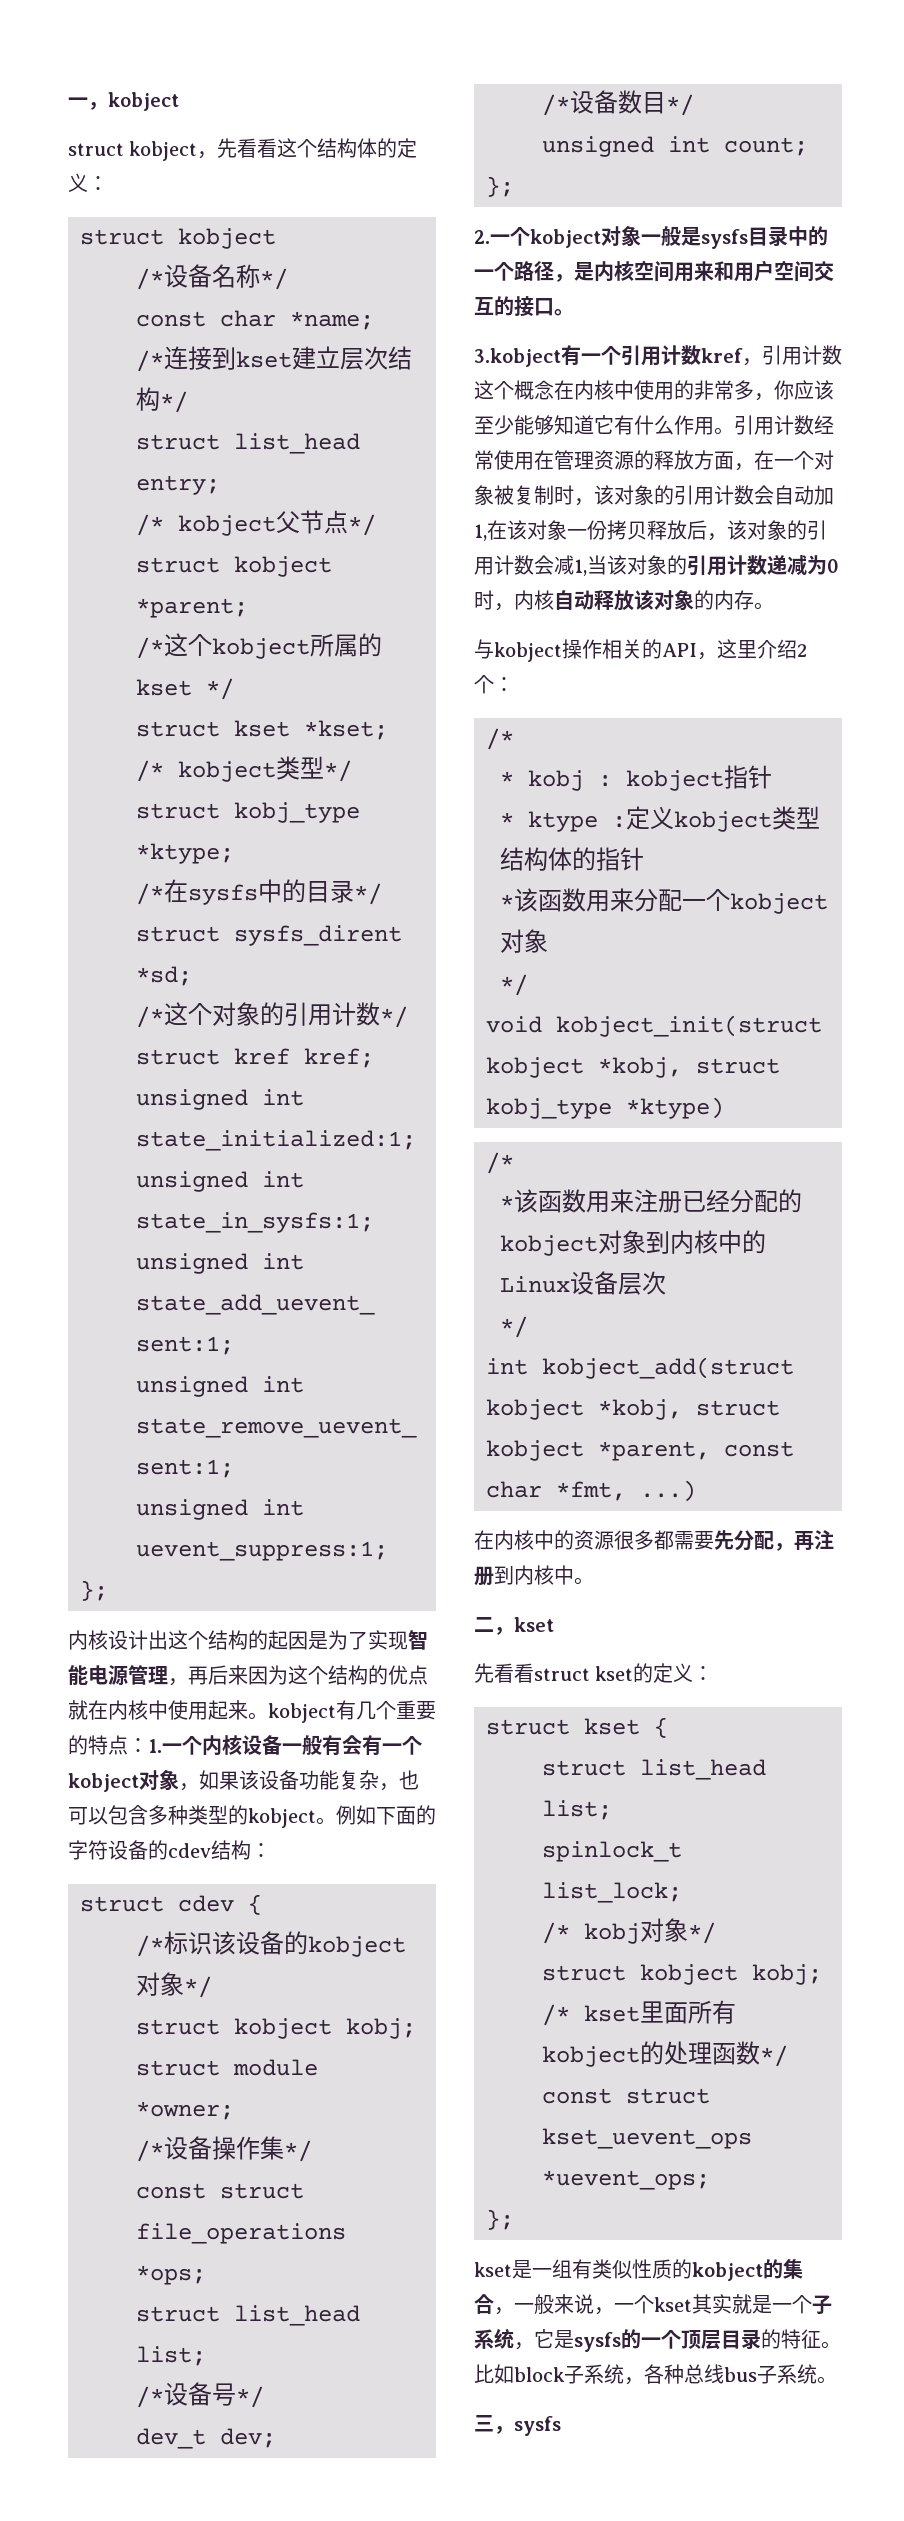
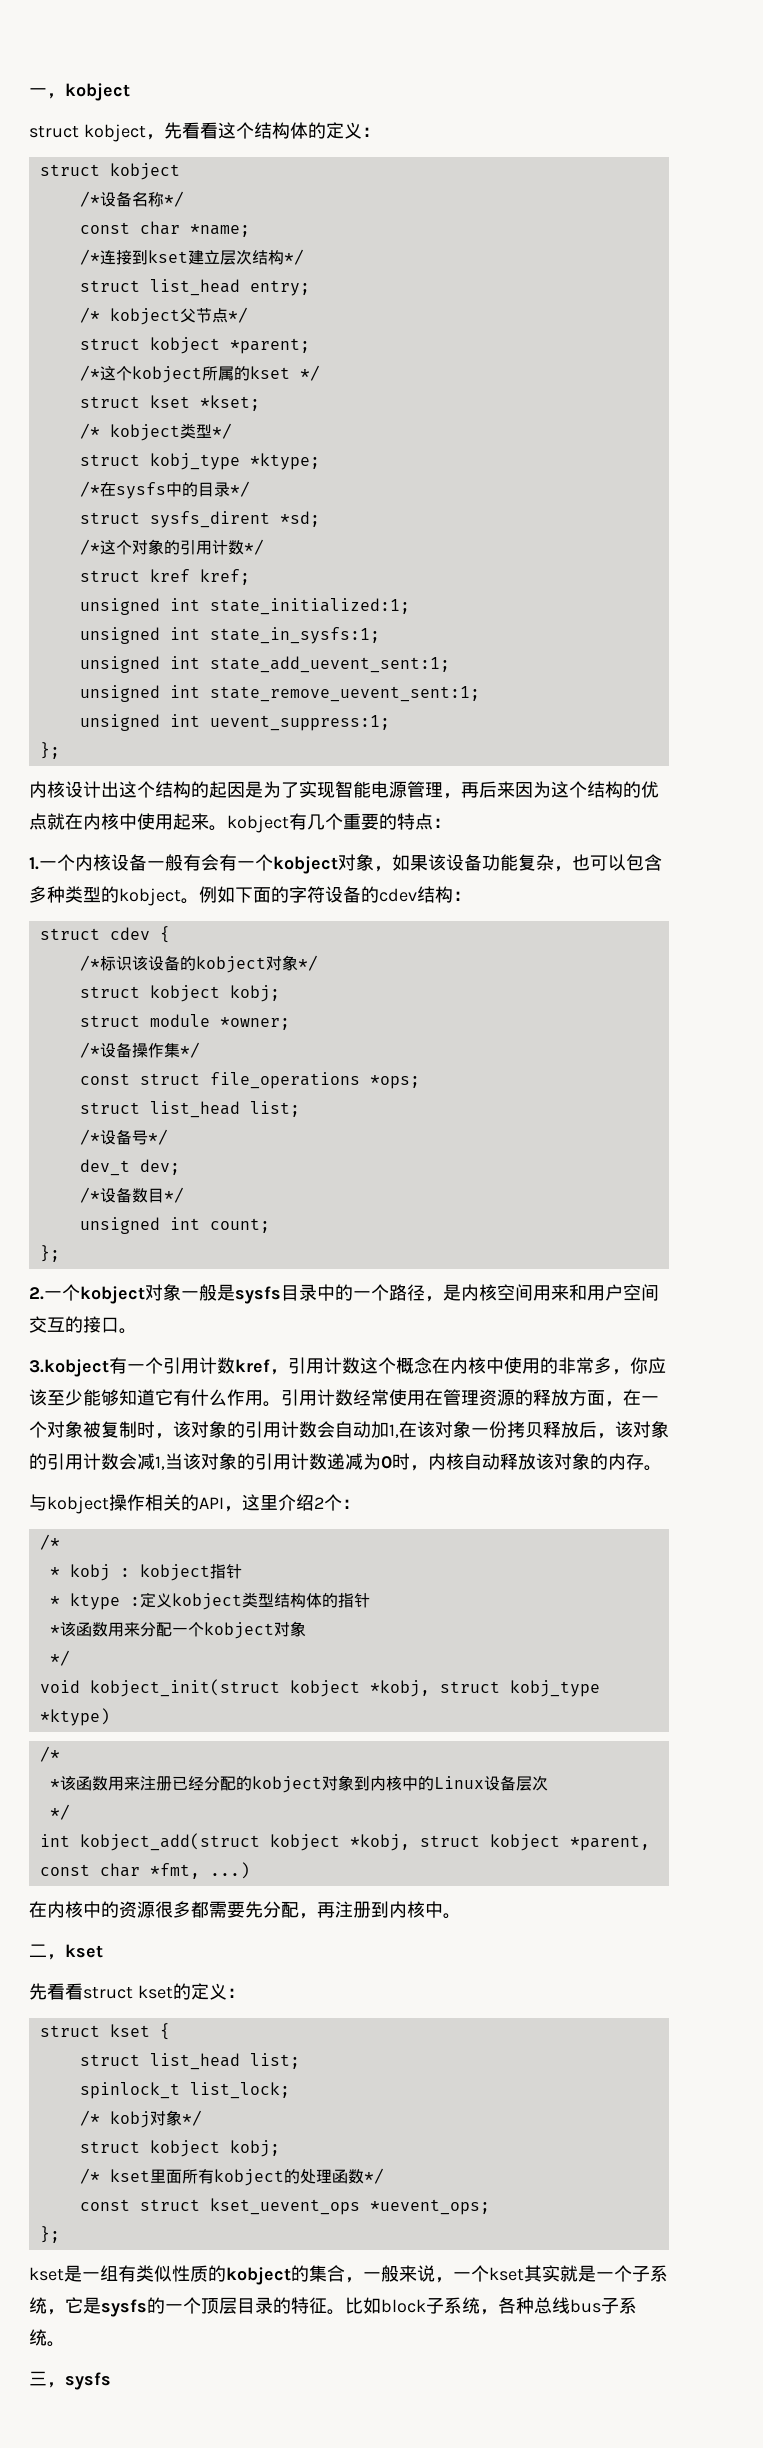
- 内核设计出这个结构的起因是为了实现智能电源管理，再后来因为这个结构的优点就在内核中使用起来。kobject有几个重要的特点：1.一个内核设备一般有会有一个kobject对象，如果该设备功能复杂，也可以包含多种类型的kobject。
+ 内核设计出这个结构的起因是为了实现智能电源管理，再后来因为这个结构的优点就在内核中使用起来。kobject有几个重要的特点：
+ 1.一个内核设备一般有会有一个kobject对象，如果该设备功能复杂，也可以包含多种类型的kobject。

